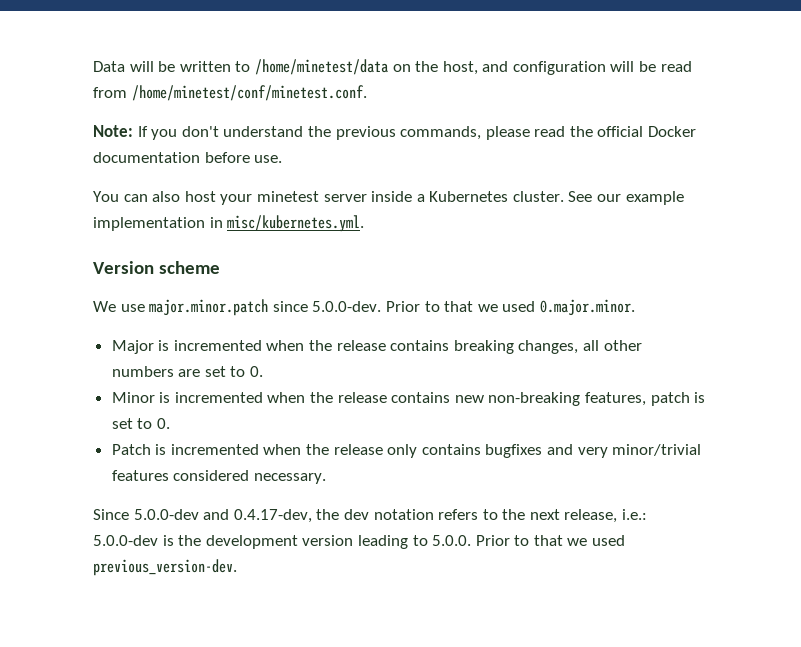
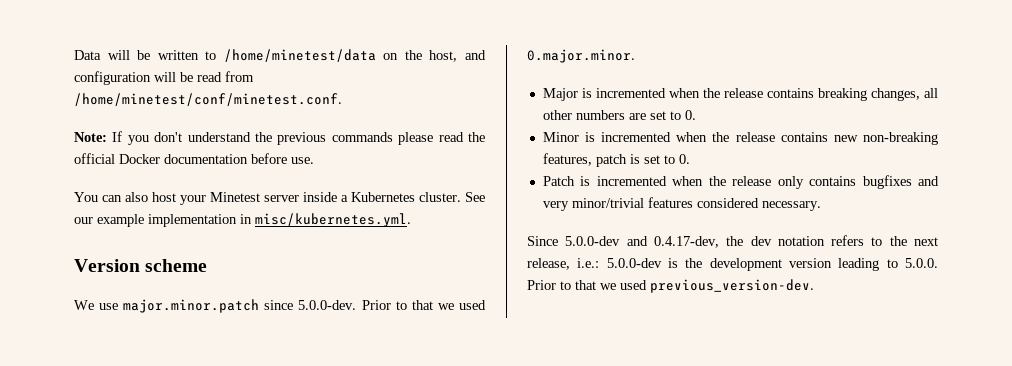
- Note: If you don't understand the previous commands, please read the official Docker documentation before use.
+ Note: If you don't understand the previous commands please read the official Docker documentation before use.
- You can also host your minetest server inside a Kubernetes cluster.
+ You can also host your Minetest server inside a Kubernetes cluster.

